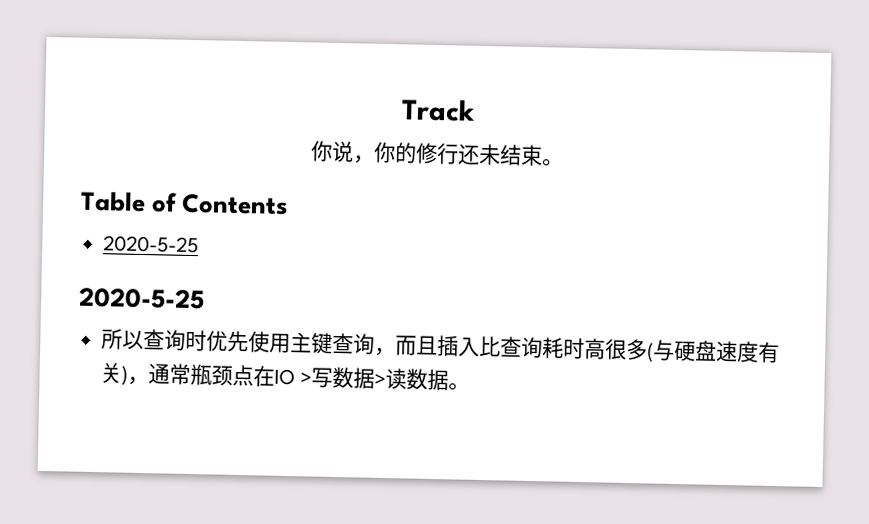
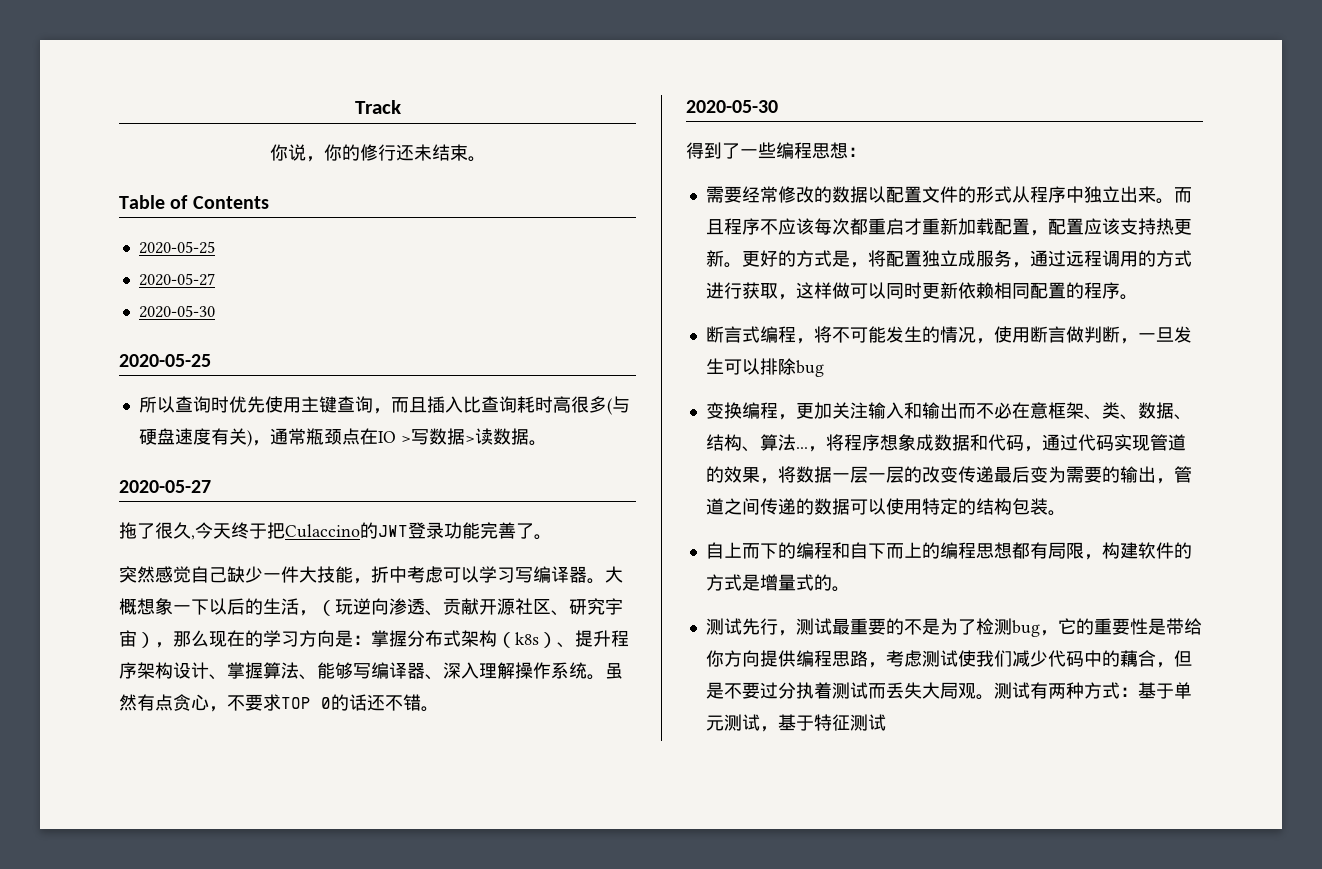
  Table of Contents
- 2020-5-25
- 2020-5-25
+ 2020-05-25
+ 2020-05-27
+ 2020-05-30
+ 2020-05-25
  所以查询时优先使用主键查询，而且插入比查询耗时高很多(与硬盘速度有关)，通常瓶颈点在IO >写数据>读数据。
+ 2020-05-27
+ 拖了很久,今天终于把Culaccino的JWT登录功能完善了。
+ 突然感觉自己缺少一件大技能，折中考虑可以学习写编译器。大概想象一下以后的生活，（玩逆向渗透、贡献开源社区、研究宇宙），那么现在的学习方向是：掌握分布式架构（k8s）、提升程序架构设计、掌握算法、能够写编译器、深入理解操作系统。虽然有点贪心，不要求TOP 0的话还不错。
+ 2020-05-30
+ 得到了一些编程思想：
+ 需要经常修改的数据以配置文件的形式从程序中独立出来。而且程序不应该每次都重启才重新加载配置，配置应该支持热更新。更好的方式是，将配置独立成服务，通过远程调用的方式进行获取，这样做可以同时更新依赖相同配置的程序。
+ 断言式编程，将不可能发生的情况，使用断言做判断，一旦发生可以排除bug
+ 变换编程，更加关注输入和输出而不必在意框架、类、数据、结构、算法...，将程序想象成数据和代码，通过代码实现管道的效果，将数据一层一层的改变传递最后变为需要的输出，管道之间传递的数据可以使用特定的结构包装。
+ 自上而下的编程和自下而上的编程思想都有局限，构建软件的方式是增量式的。
+ 测试先行，测试最重要的不是为了检测bug，它的重要性是带给你方向提供编程思路，考虑测试使我们减少代码中的藕合，但是不要过分执着测试而丢失大局观。测试有两种方式：基于单元测试，基于特征测试

